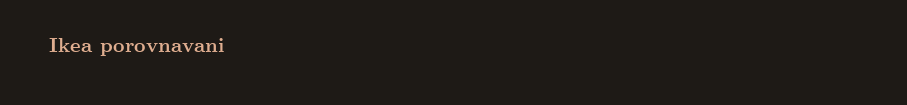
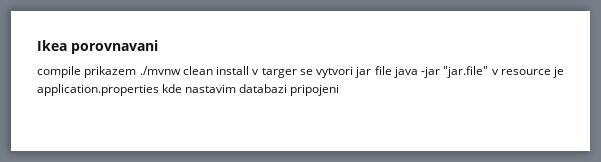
+ compile prikazem ./mvnw clean install v targer se vytvori jar file java -jar "jar.file" v resource je application.properties kde nastavim databazi pripojeni

